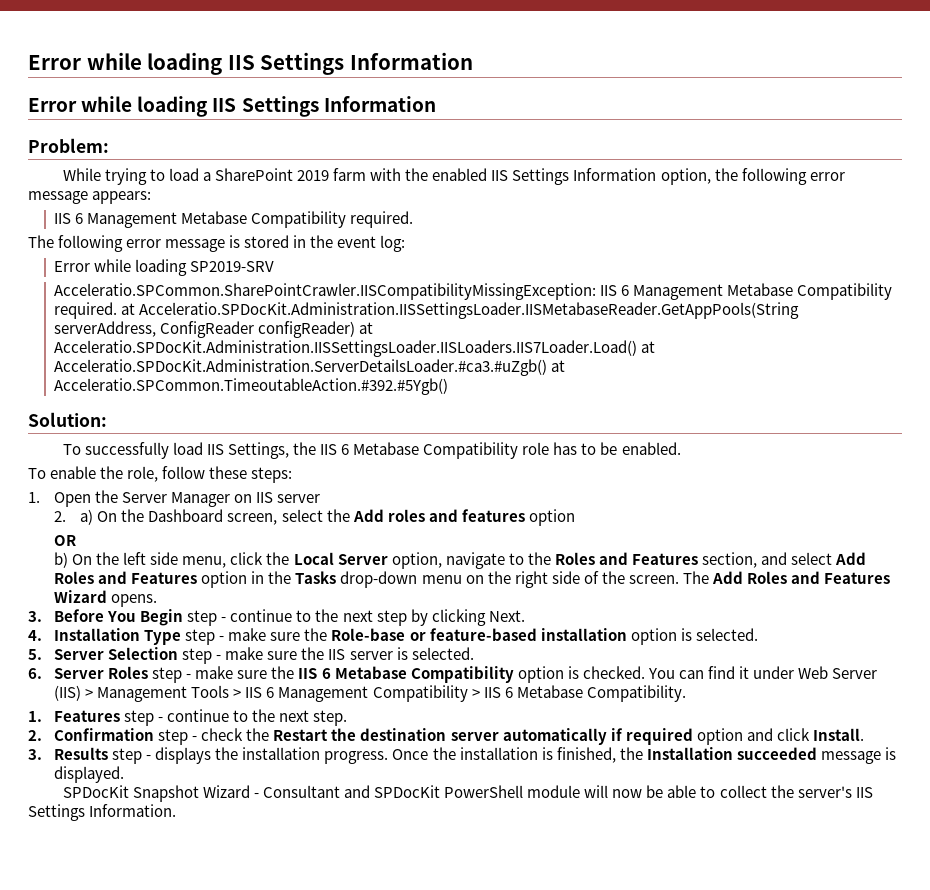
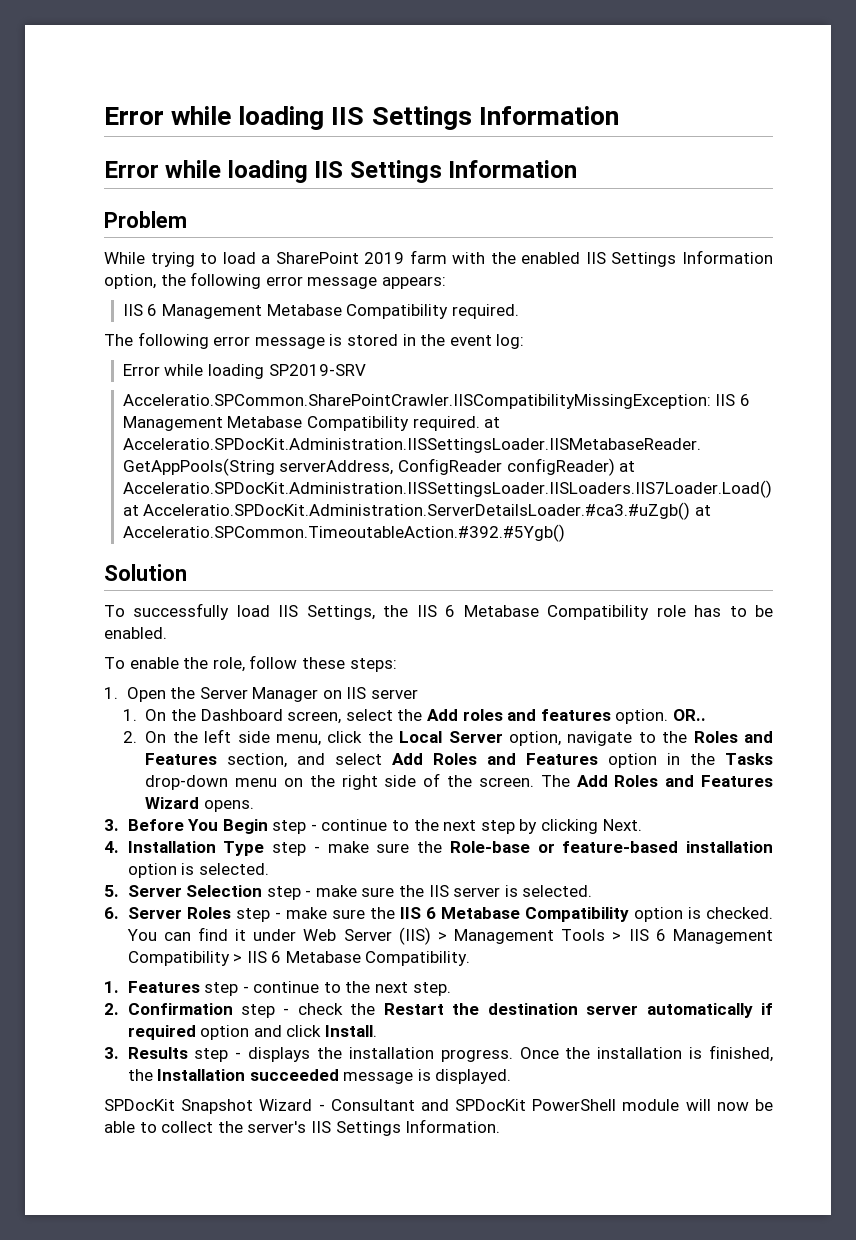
- Problem:
+ Problem
- Solution:
+ Solution
- 2. a) On the Dashboard screen, select the Add roles and features option
- OR
- b) On the left side menu, click the Local Server option, navigate to the Roles and Features section, and select Add Roles and Features option in the Tasks drop-down menu on the right side of the screen.
+ 1. On the Dashboard screen, select the Add roles and features option. OR..
+ 2. On the left side menu, click the Local Server option, navigate to the Roles and Features section, and select Add Roles and Features option in the Tasks drop-down menu on the right side of the screen.

